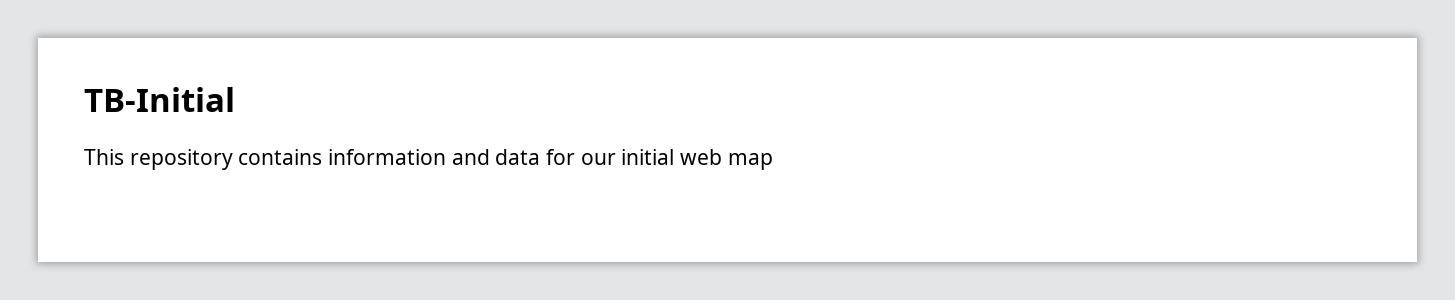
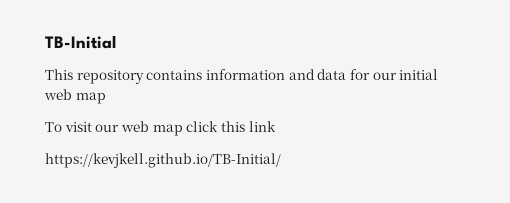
+ To visit our web map click this link
+ https://kevjkell.github.io/TB-Initial/

